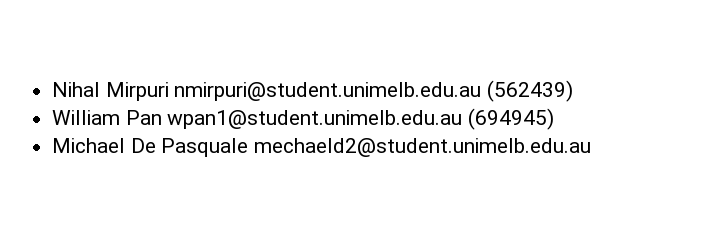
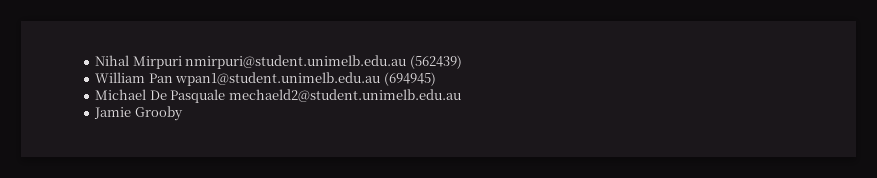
+ Jamie Grooby

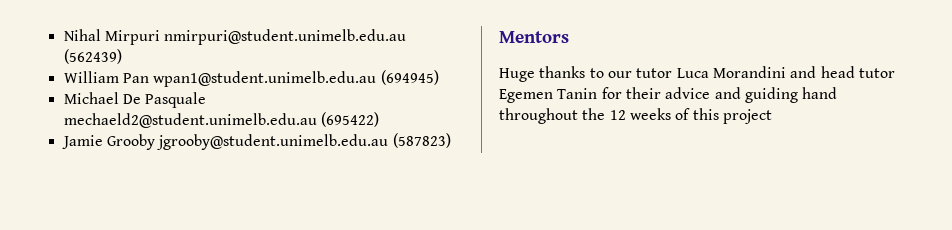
- Michael De Pasquale mechaeld2@student.unimelb.edu.au
+ Michael De Pasquale mechaeld2@student.unimelb.edu.au (695422)
- Jamie Grooby
+ Jamie Grooby jgrooby@student.unimelb.edu.au (587823)
+ Mentors
+ Huge thanks to our tutor Luca Morandini and head tutor Egemen Tanin for their advice and guiding hand throughout the 12 weeks of this project

